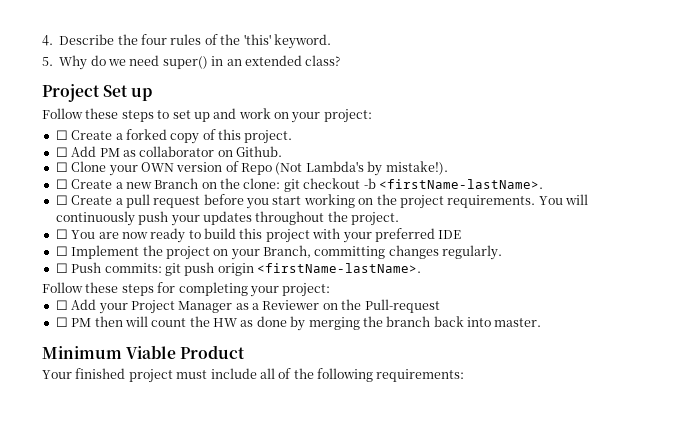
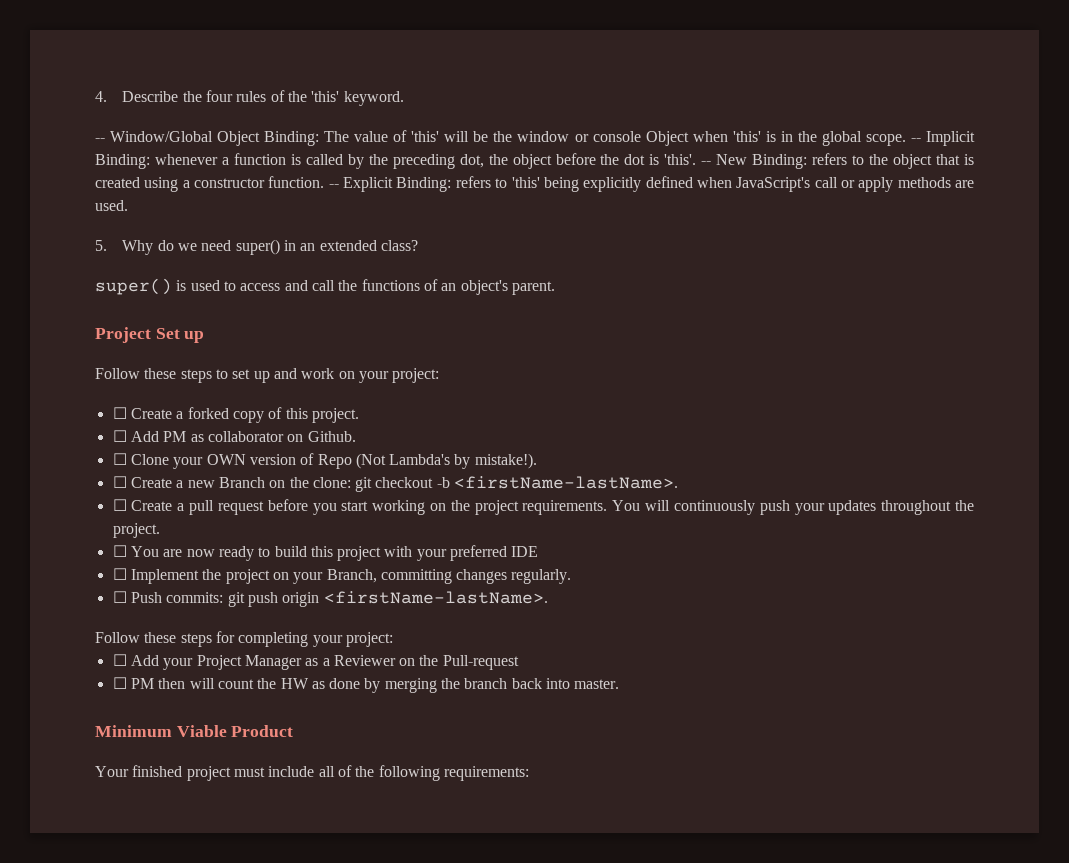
+ -- Window/Global Object Binding: The value of 'this' will be the window or console Object when 'this' is in the global scope. -- Implicit Binding: whenever a function is called by the preceding dot, the object before the dot is 'this'. -- New Binding: refers to the object that is created using a constructor function. -- Explicit Binding: refers to 'this' being explicitly defined when JavaScript's call or apply methods are used.
+ super() is used to access and call the functions of an object's parent.

